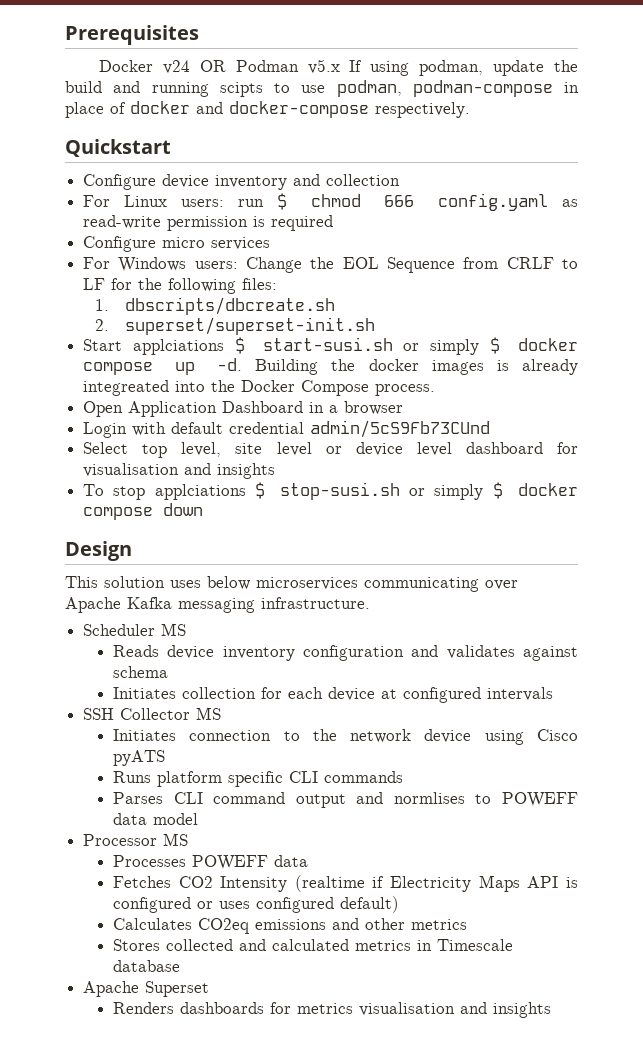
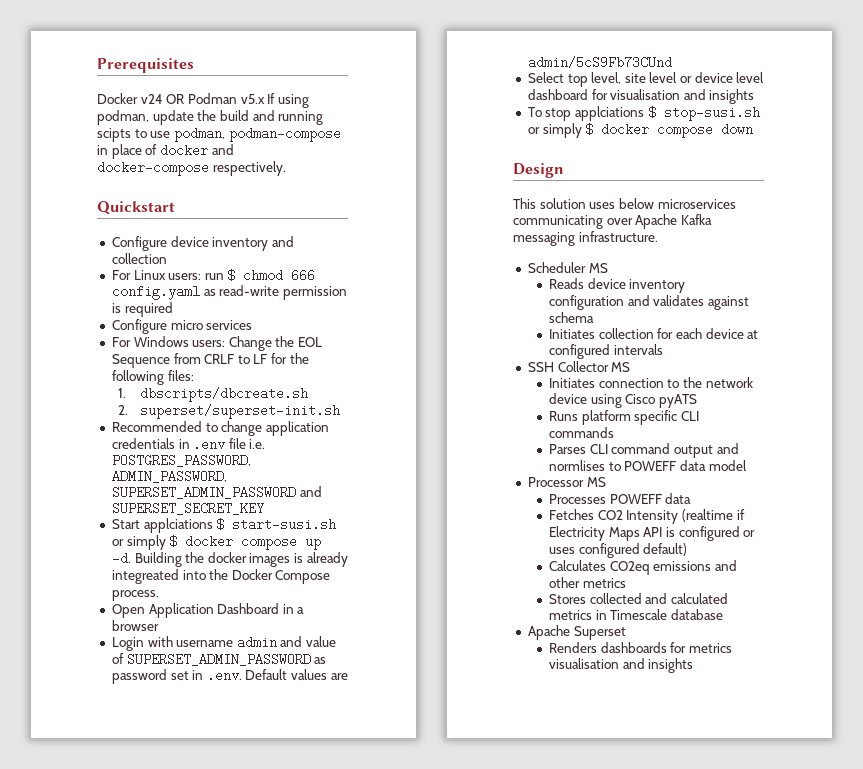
+ Recommended to change application credentials in .env file i.e. POSTGRES_PASSWORD, ADMIN_PASSWORD, SUPERSET_ADMIN_PASSWORD and SUPERSET_SECRET_KEY
- Login with default credential admin/5cS9Fb73CUnd
+ Login with username admin and value of SUPERSET_ADMIN_PASSWORD as password set in .env. Default values are admin/5cS9Fb73CUnd

